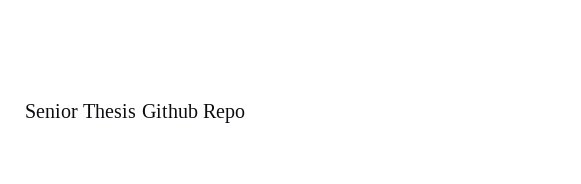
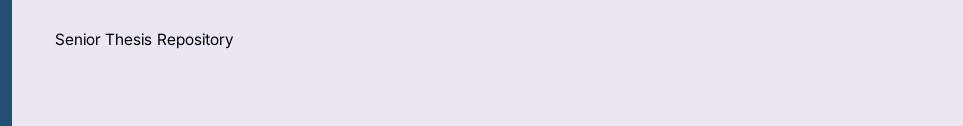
- Senior Thesis Github Repo
+ Senior Thesis Repository

